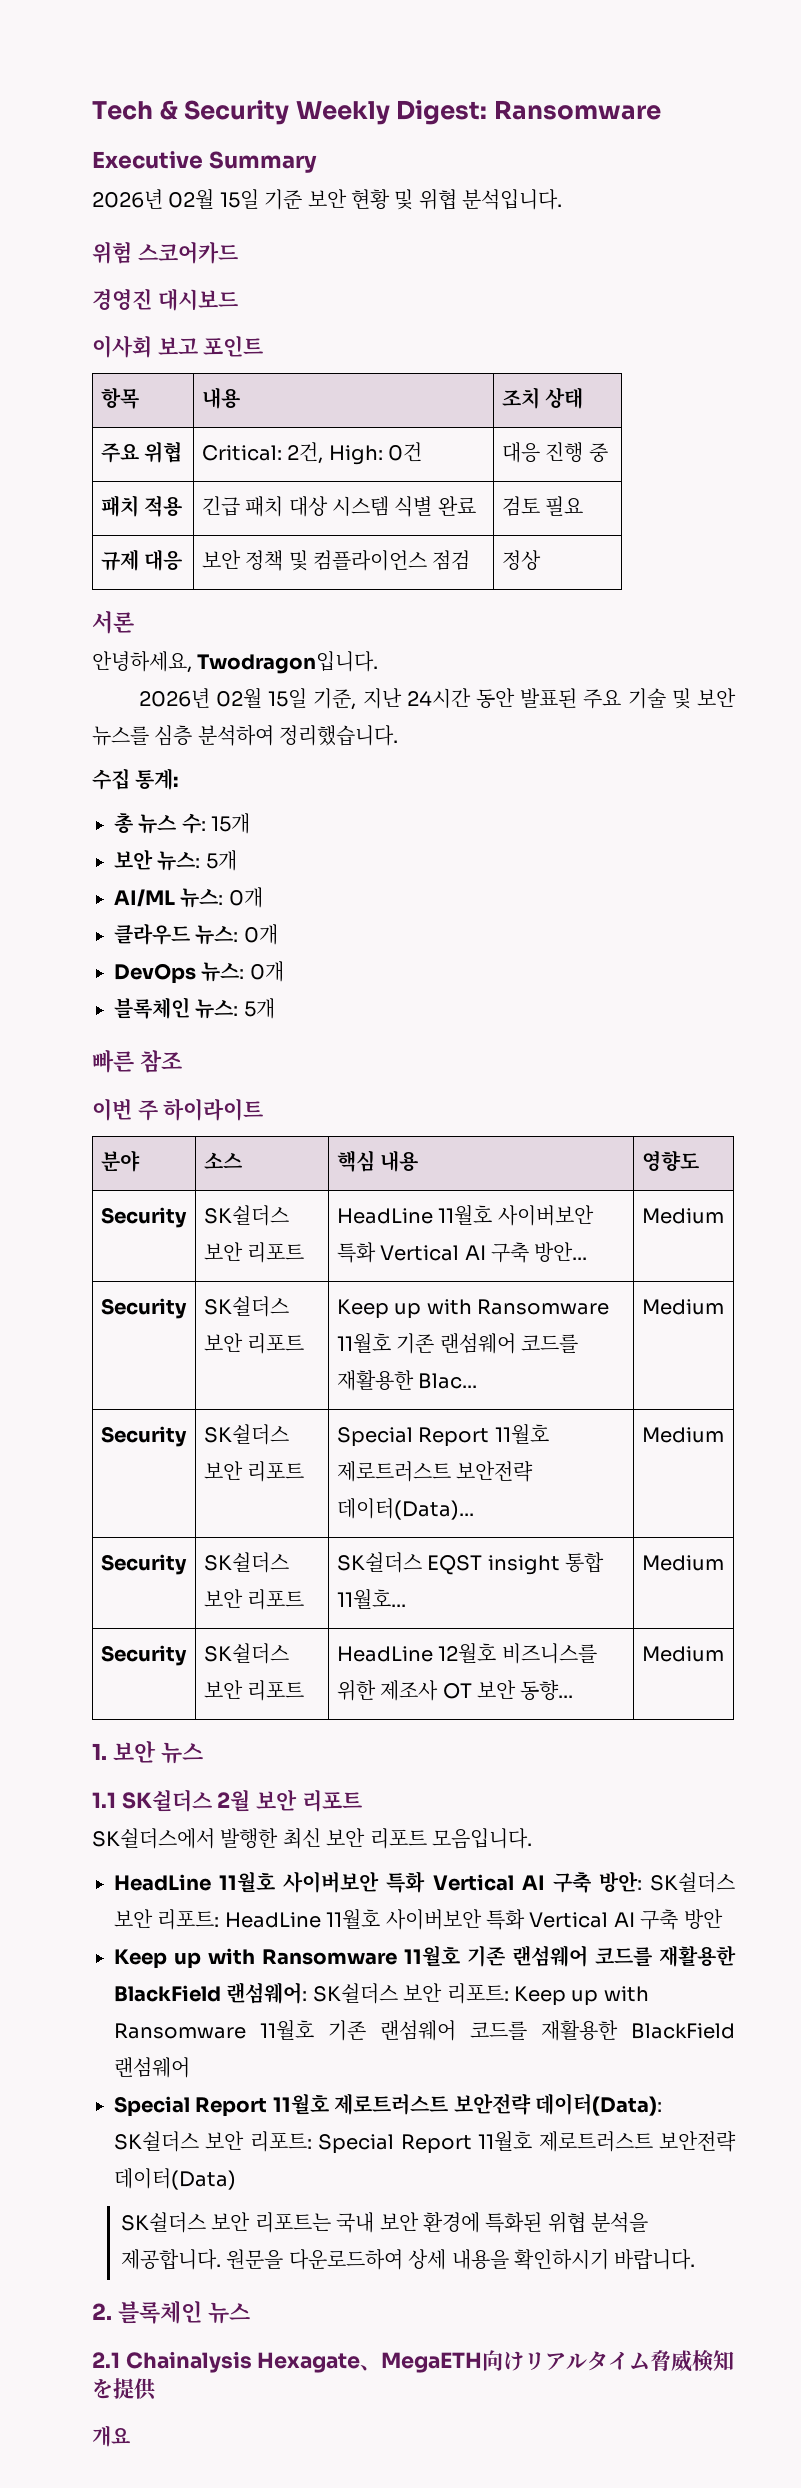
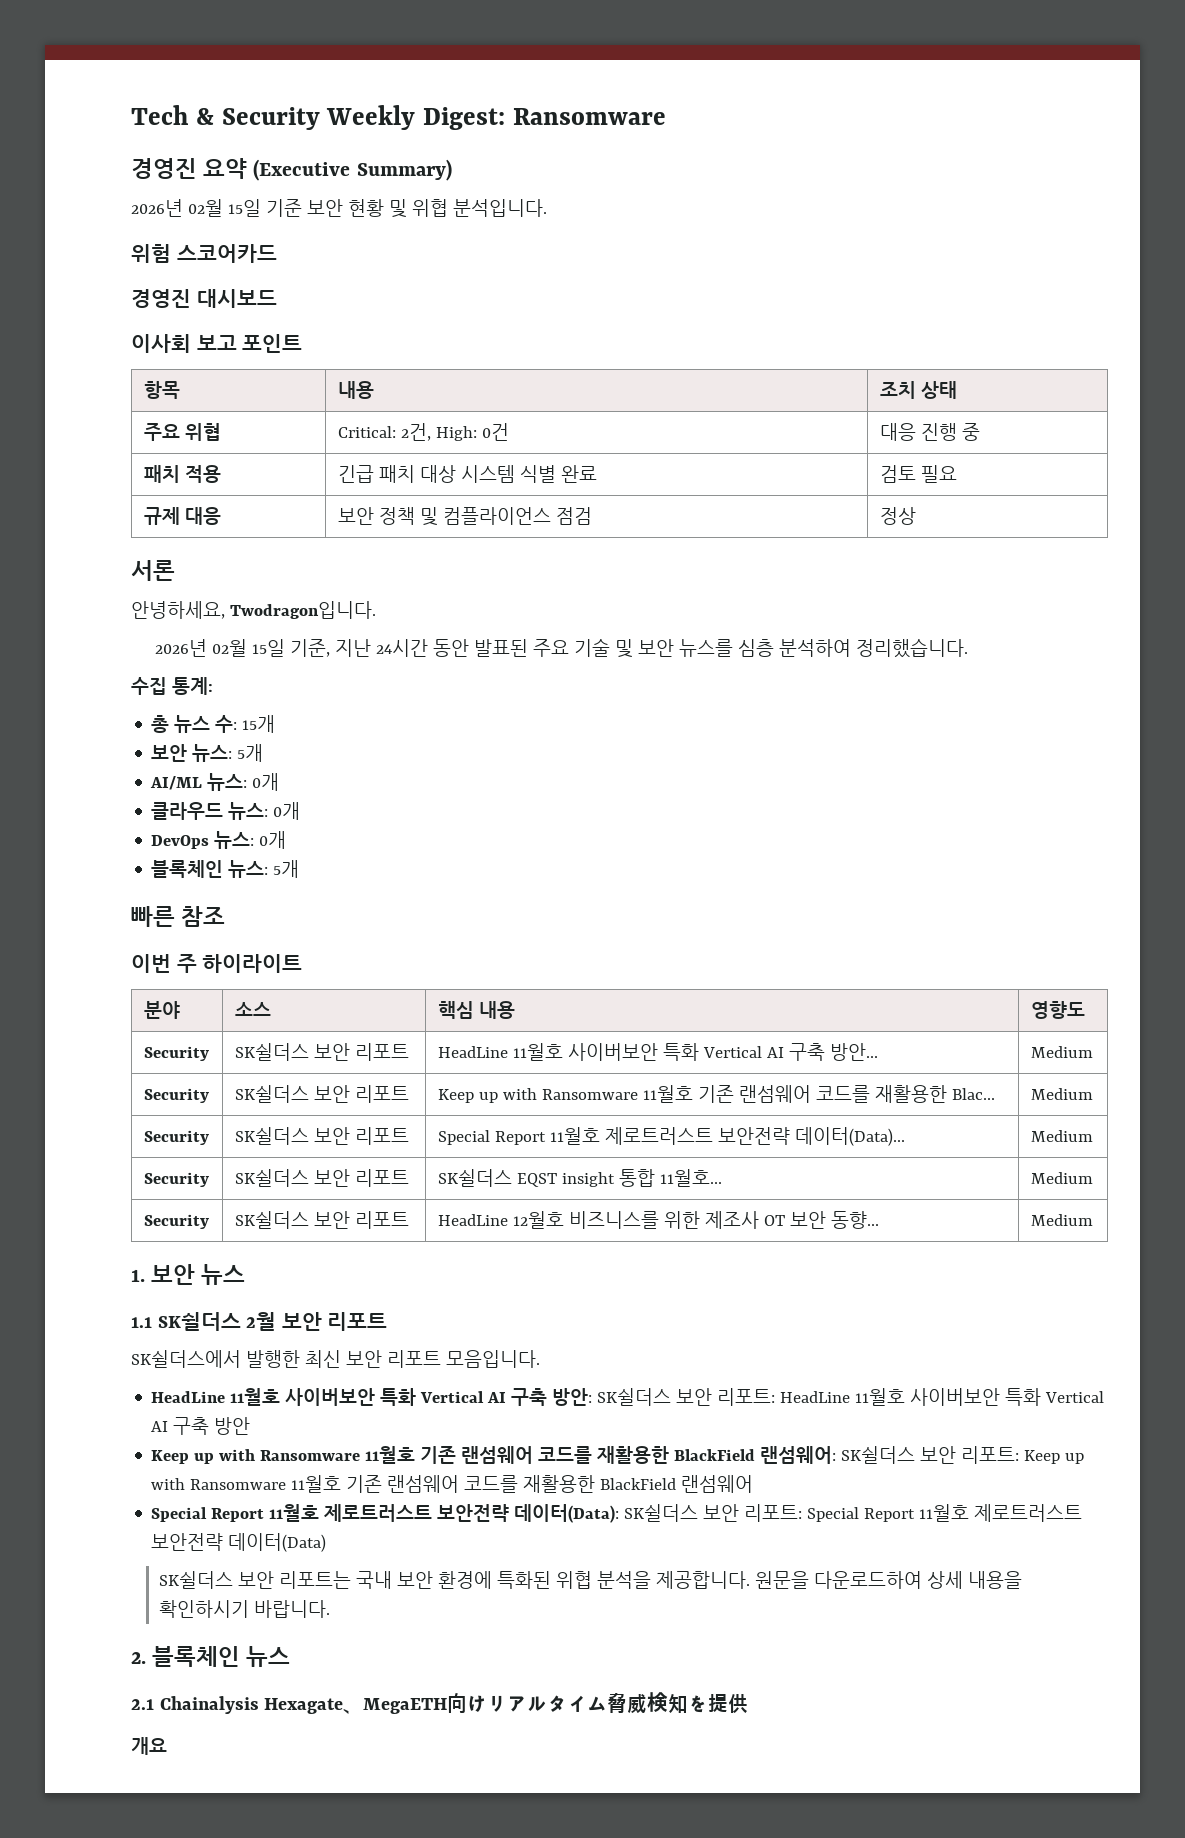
- Executive Summary
+ 경영진 요약 (Executive Summary)

